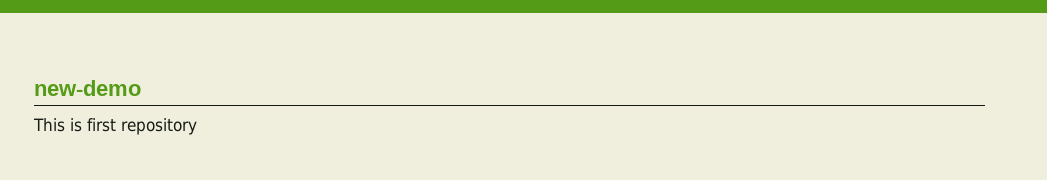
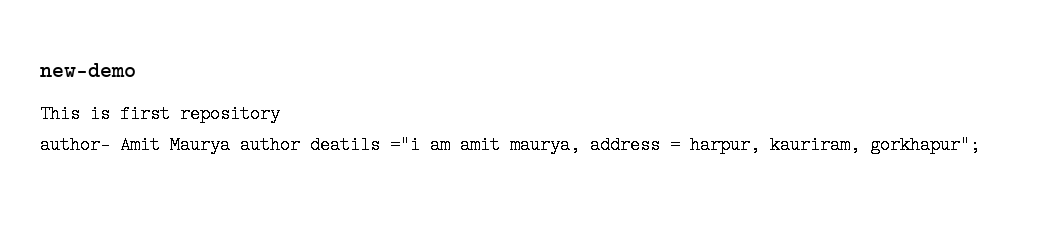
+ author- Amit Maurya author deatils ="i am amit maurya, address = harpur, kauriram, gorkhapur";

